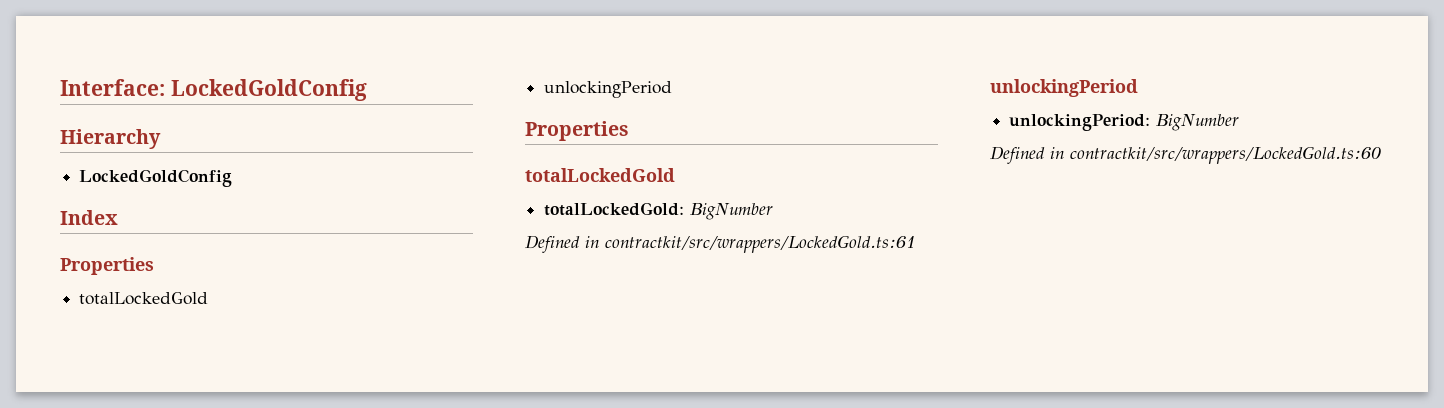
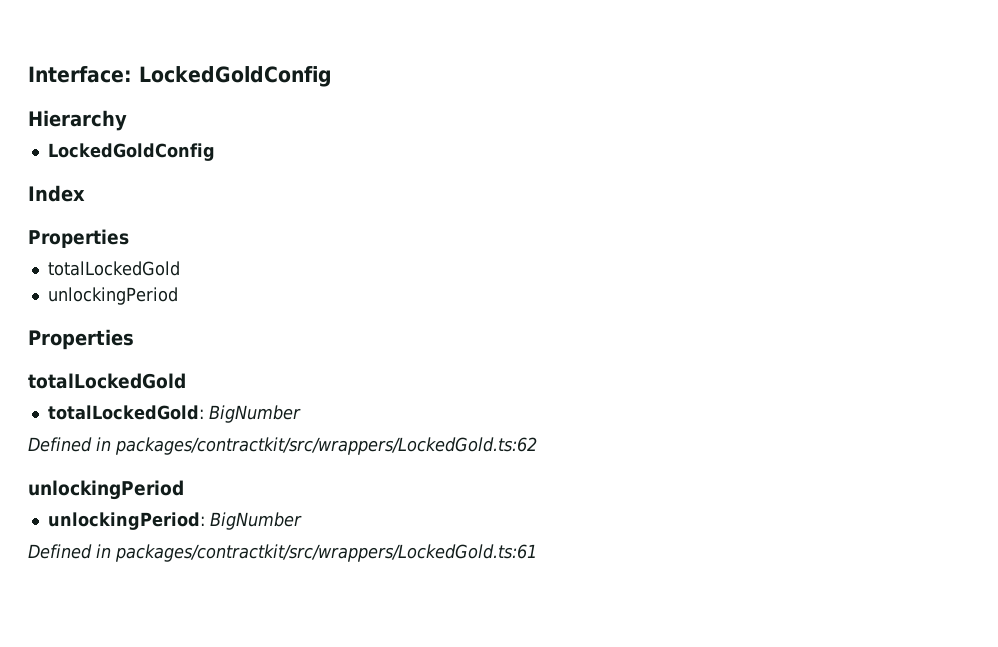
- Defined in contractkit/src/wrappers/LockedGold.ts:61
+ Defined in packages/contractkit/src/wrappers/LockedGold.ts:62
- Defined in contractkit/src/wrappers/LockedGold.ts:60
+ Defined in packages/contractkit/src/wrappers/LockedGold.ts:61

